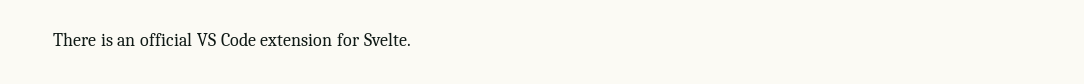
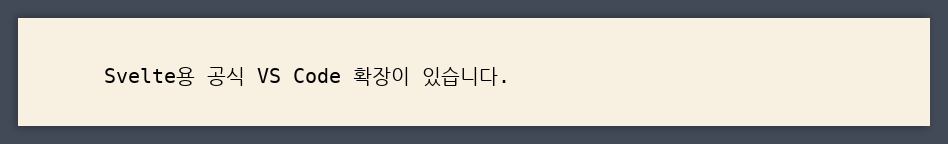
- There is an official VS Code extension for Svelte.
+ Svelte용 공식 VS Code 확장이 있습니다.

